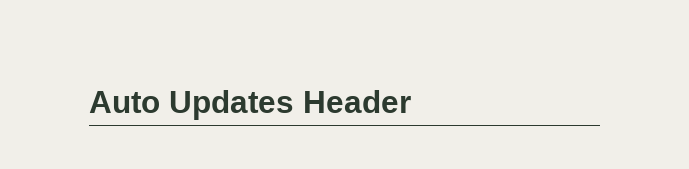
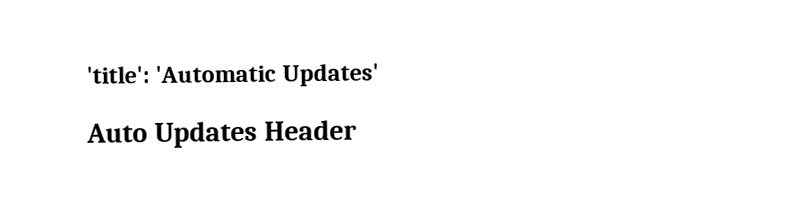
+ 'title': 'Automatic Updates'

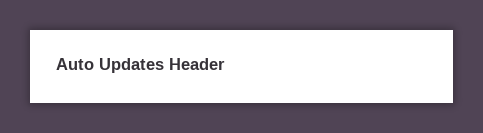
- 'title': 'Automatic Updates'

